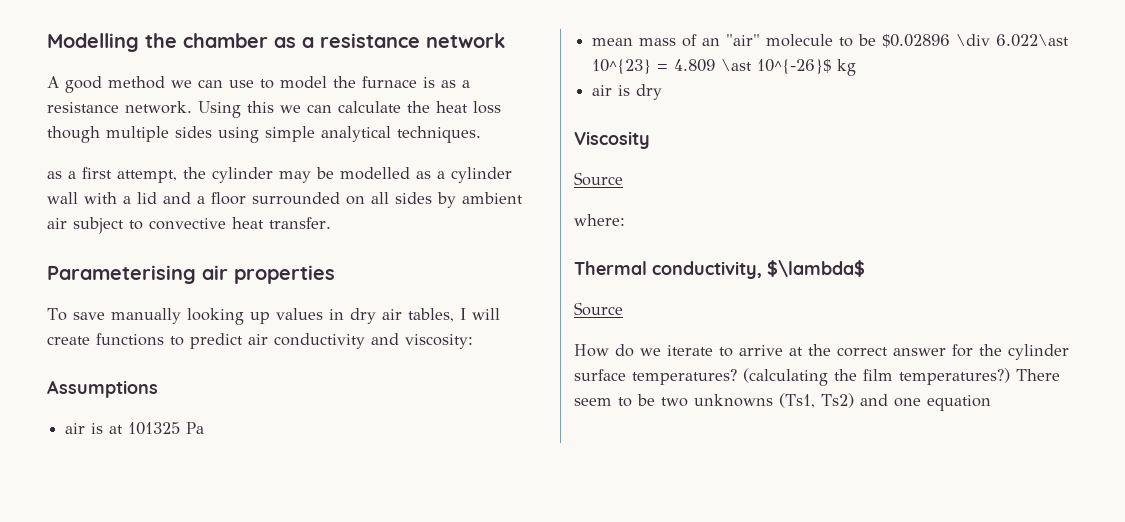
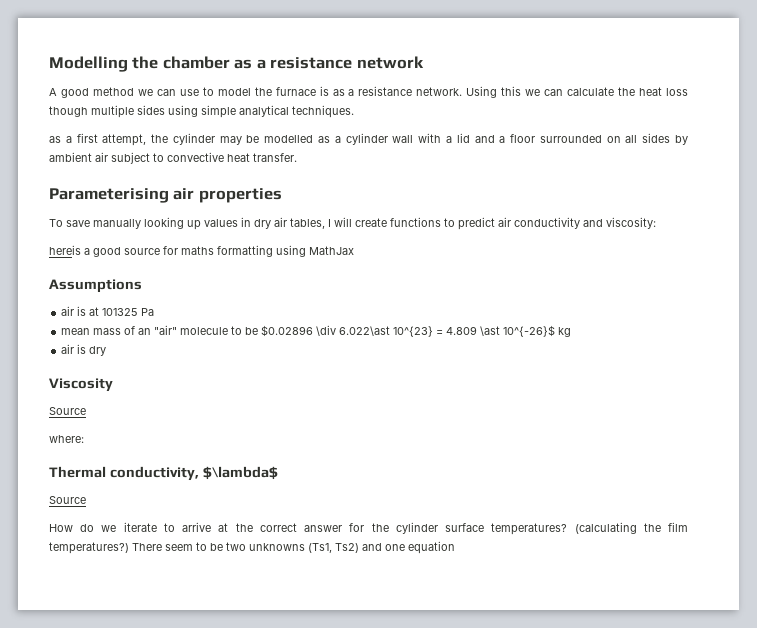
+ hereis a good source for maths formatting using MathJax

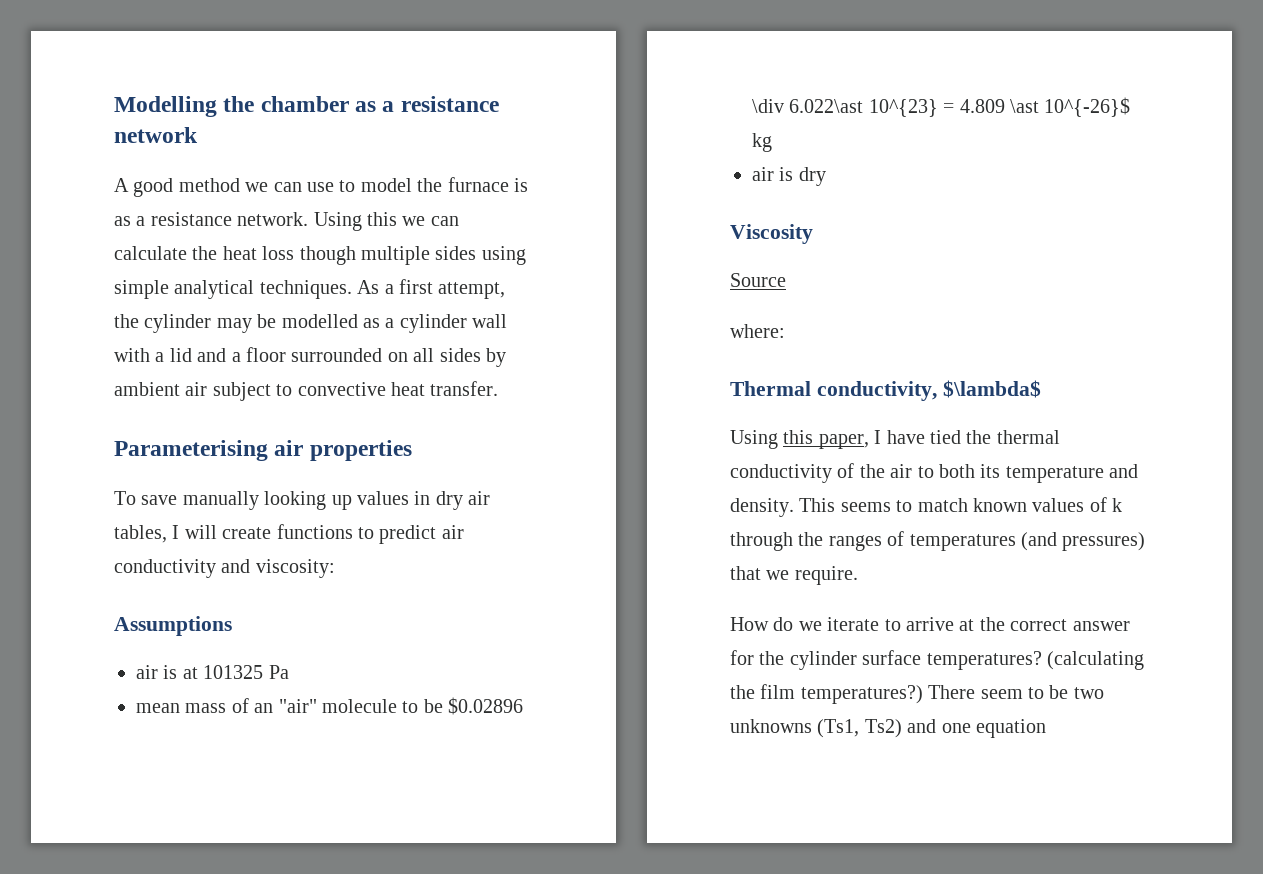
- Using this we can calculate the heat loss though multiple sides using simple analytical techniques.
- as a first attempt, the cylinder may be modelled as a cylinder wall with a lid and a floor surrounded on all sides by ambient air subject to convective heat transfer.
+ Using this we can calculate the heat loss though multiple sides using simple analytical techniques. As a first attempt, the cylinder may be modelled as a cylinder wall with a lid and a floor surrounded on all sides by ambient air subject to convective heat transfer.
- hereis a good source for maths formatting using MathJax
  Thermal conductivity, $\lambda$
- Source
+ Using this paper, I have tied the thermal conductivity of the air to both its temperature and density. This seems to match known values of k through the ranges of temperatures (and pressures) that we require.

